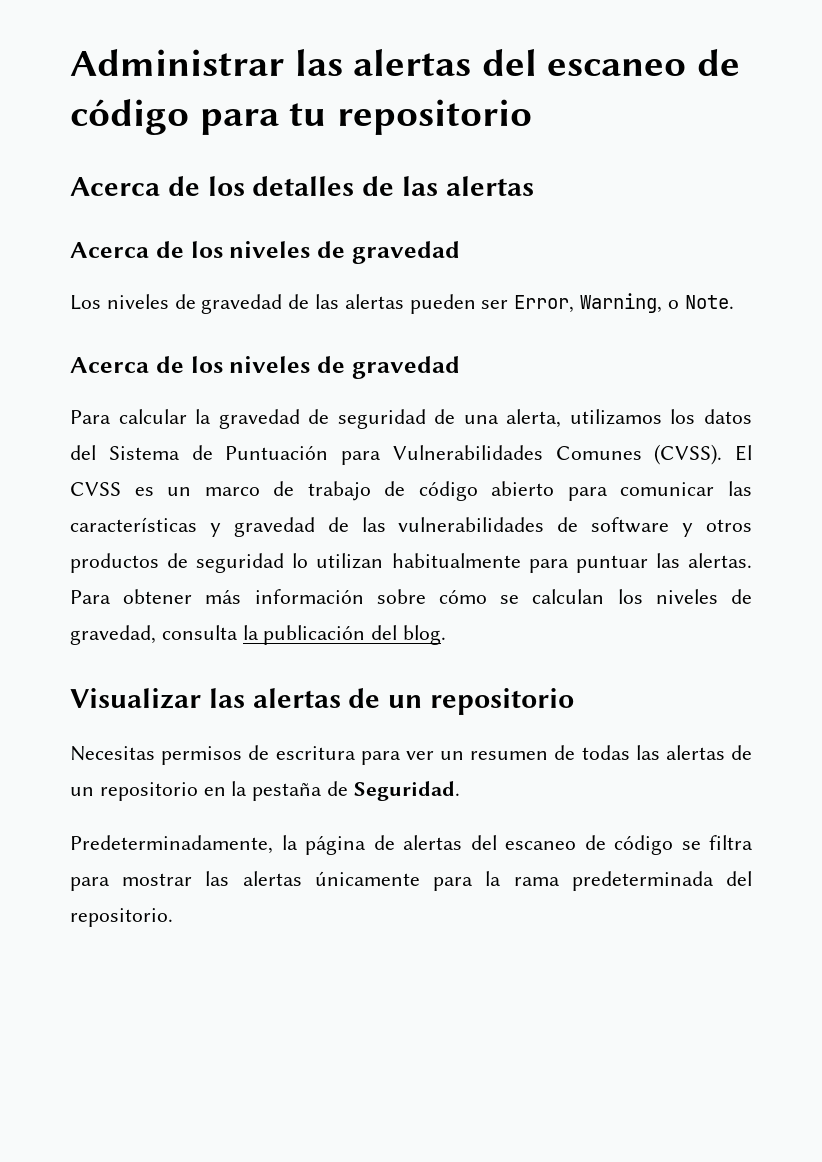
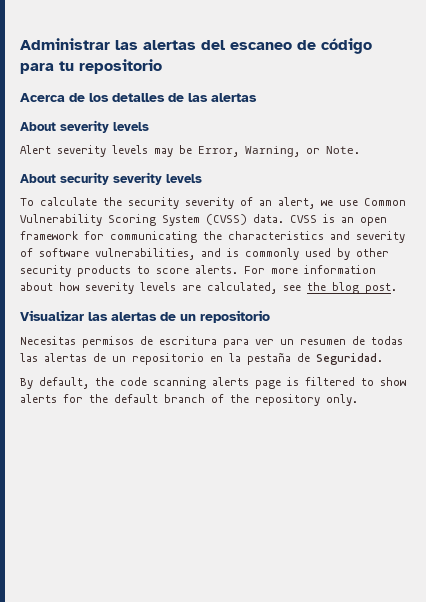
  Acerca de los detalles de las alertas
- Acerca de los niveles de gravedad
- Los niveles de gravedad de las alertas pueden ser Error, Warning, o Note.
- Acerca de los niveles de gravedad
- Para calcular la gravedad de seguridad de una alerta, utilizamos los datos del Sistema de Puntuación para Vulnerabilidades Comunes (CVSS). El CVSS es un marco de trabajo de código abierto para comunicar las características y gravedad de las vulnerabilidades de software y otros productos de seguridad lo utilizan habitualmente para puntuar las alertas. Para obtener más información sobre cómo se calculan los niveles de gravedad, consulta la publicación del blog.
+ About severity levels
+ Alert severity levels may be Error, Warning, or Note.
+ About security severity levels
+ To calculate the security severity of an alert, we use Common Vulnerability Scoring System (CVSS) data. CVSS is an open framework for communicating the characteristics and severity of software vulnerabilities, and is commonly used by other security products to score alerts. For more information about how severity levels are calculated, see the blog post.
- Predeterminadamente, la página de alertas del escaneo de código se filtra para mostrar las alertas únicamente para la rama predeterminada del repositorio.
+ By default, the code scanning alerts page is filtered to show alerts for the default branch of the repository only.

